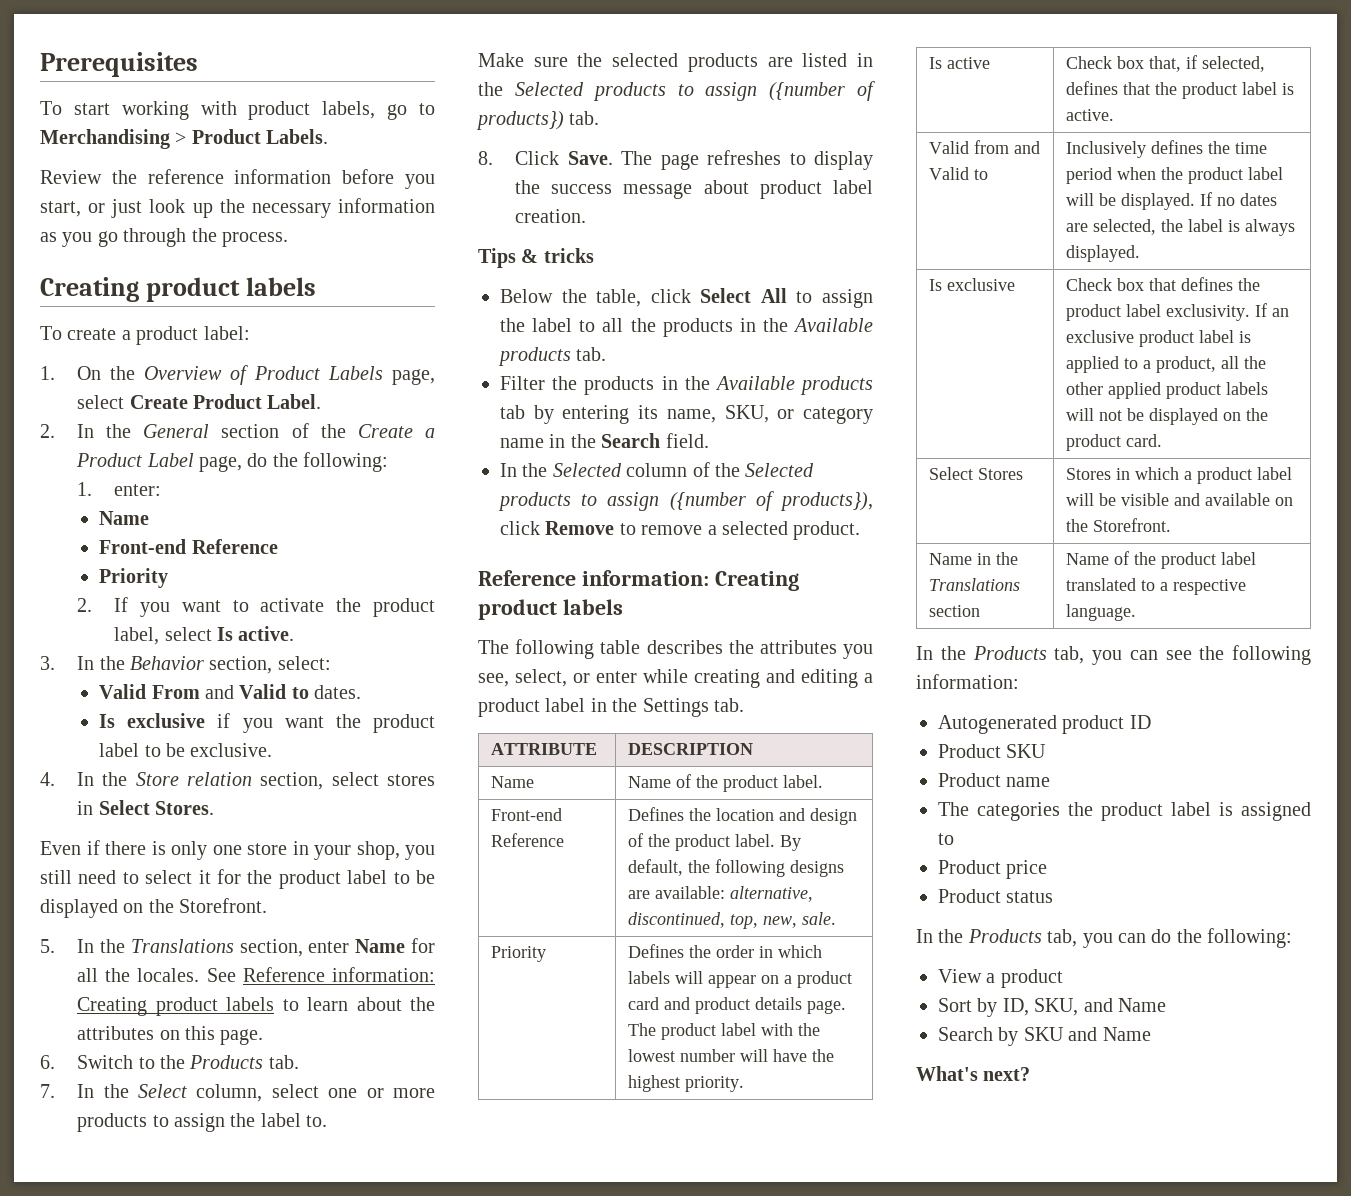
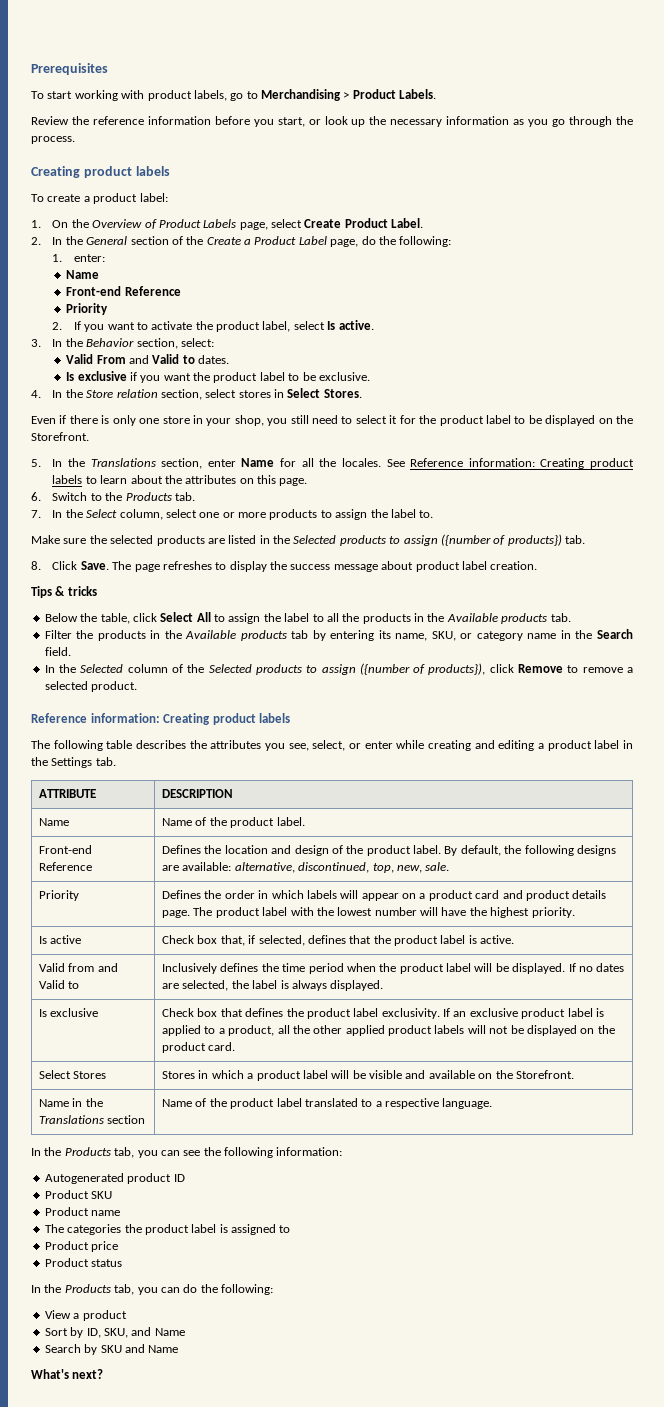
- Review the reference information before you start, or just look up the necessary information as you go through the process.
+ Review the reference information before you start, or look up the necessary information as you go through the process.

